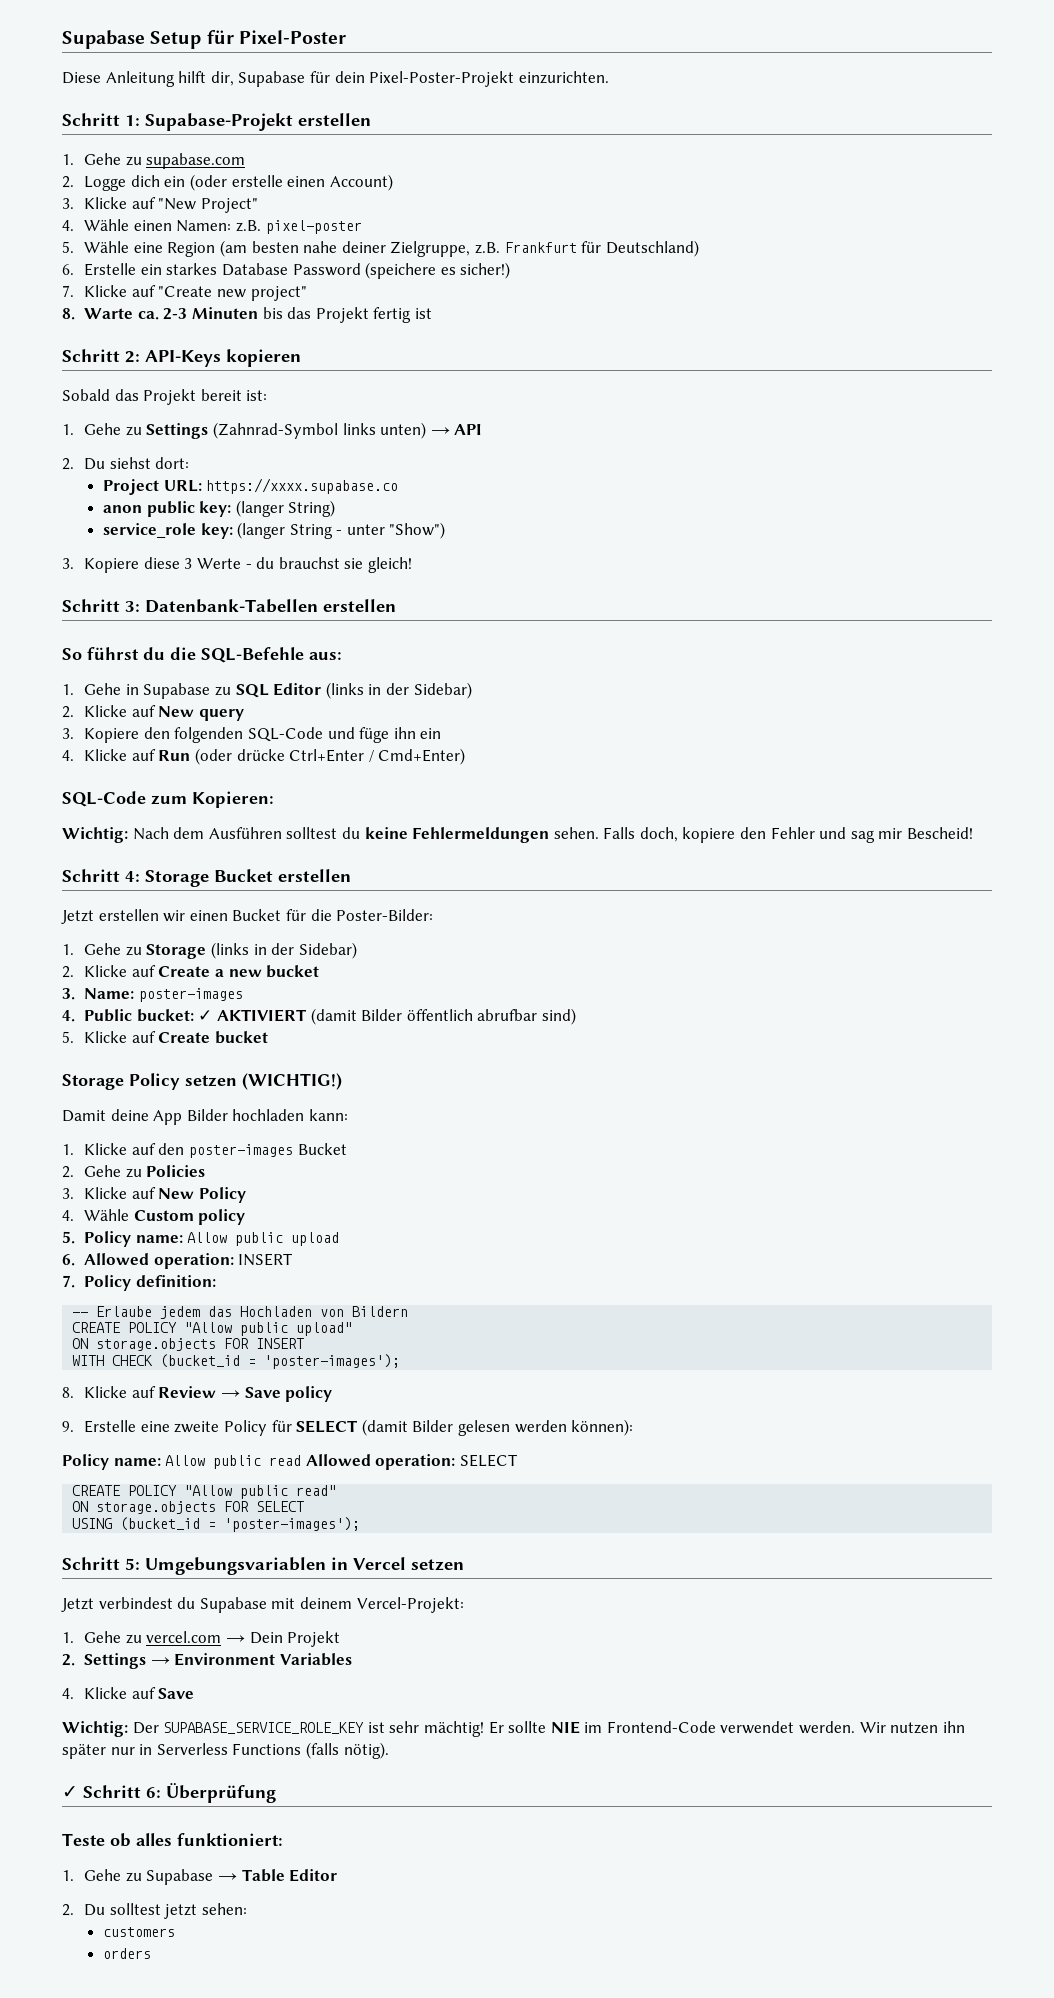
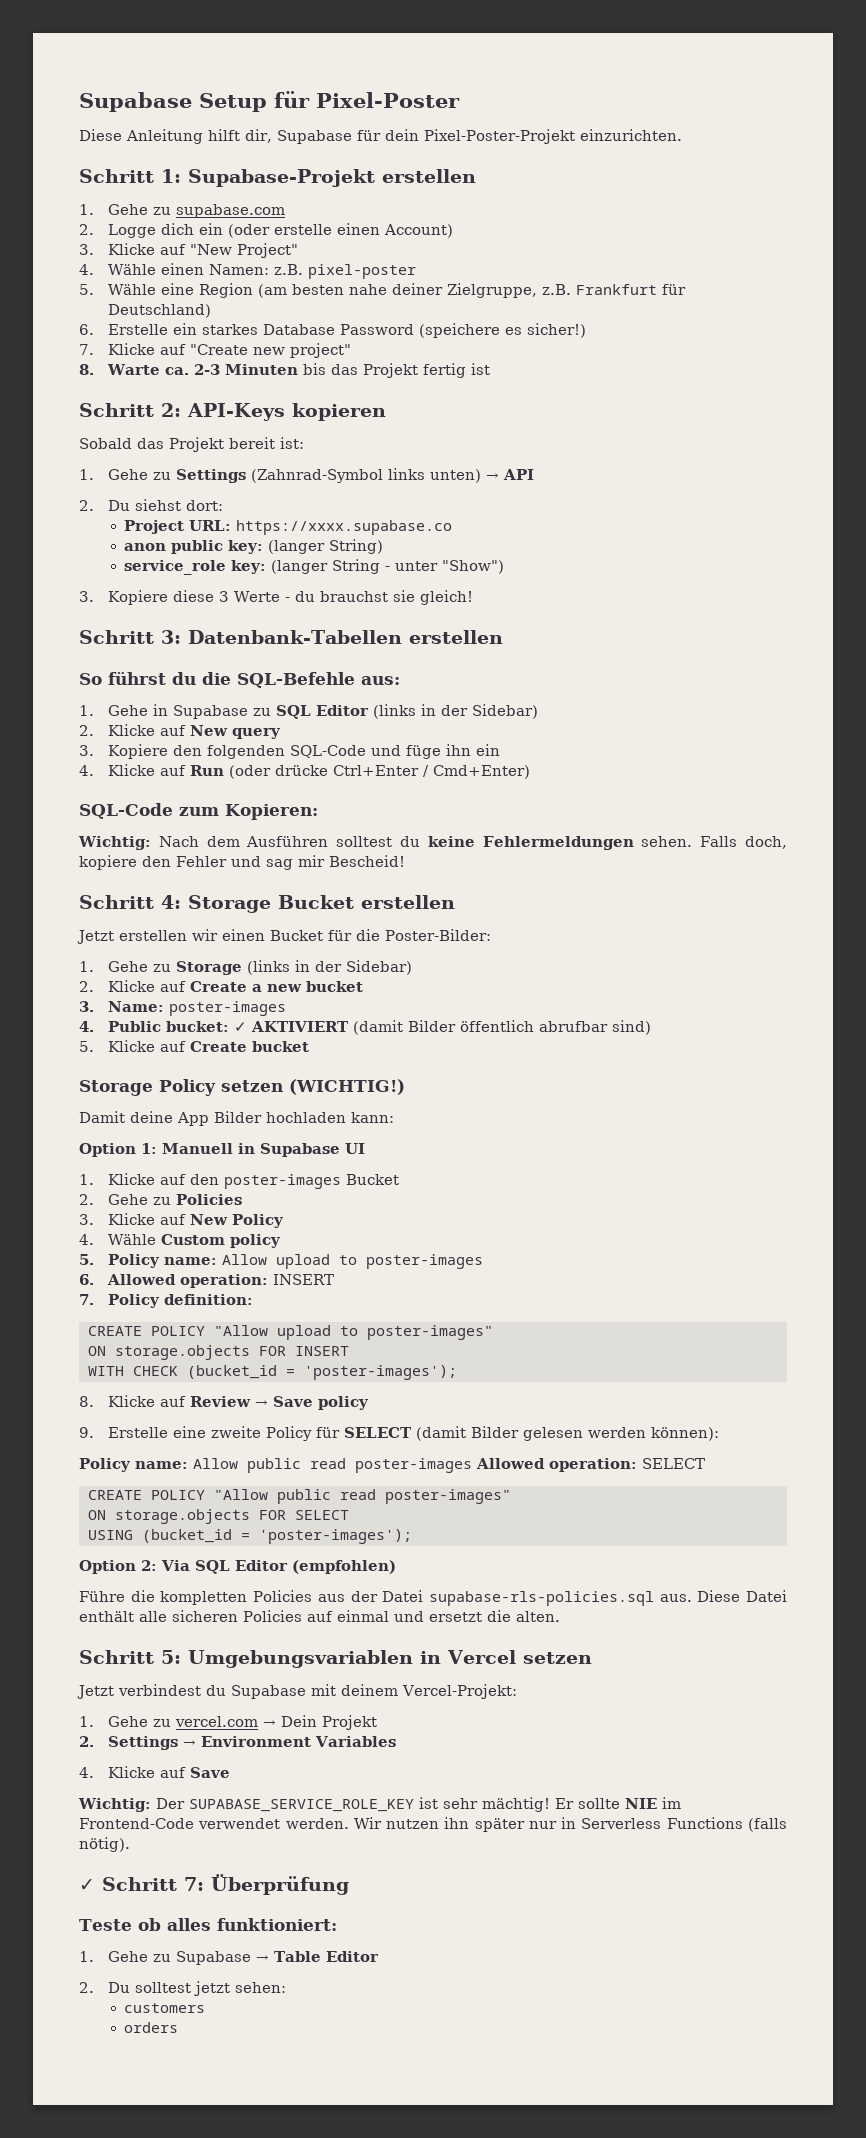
+ Option 1: Manuell in Supabase UI
- 5. Policy name: Allow public upload
+ 5. Policy name: Allow upload to poster-images
- -- Erlaube jedem das Hochladen von Bildern
- CREATE POLICY "Allow public upload"
+ CREATE POLICY "Allow upload to poster-images"
- Policy name: Allow public read Allowed operation: SELECT
+ Policy name: Allow public read poster-images Allowed operation: SELECT
- CREATE POLICY "Allow public read"
+ CREATE POLICY "Allow public read poster-images"
+ Option 2: Via SQL Editor (empfohlen)
+ Führe die kompletten Policies aus der Datei supabase-rls-policies.sql aus. Diese Datei enthält alle sicheren Policies auf einmal und ersetzt die alten.
- ✓ Schritt 6: Überprüfung
+ ✓ Schritt 7: Überprüfung

